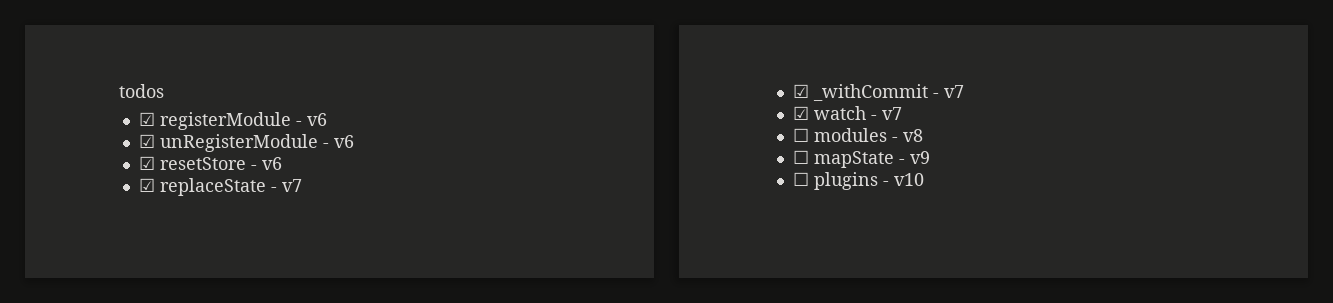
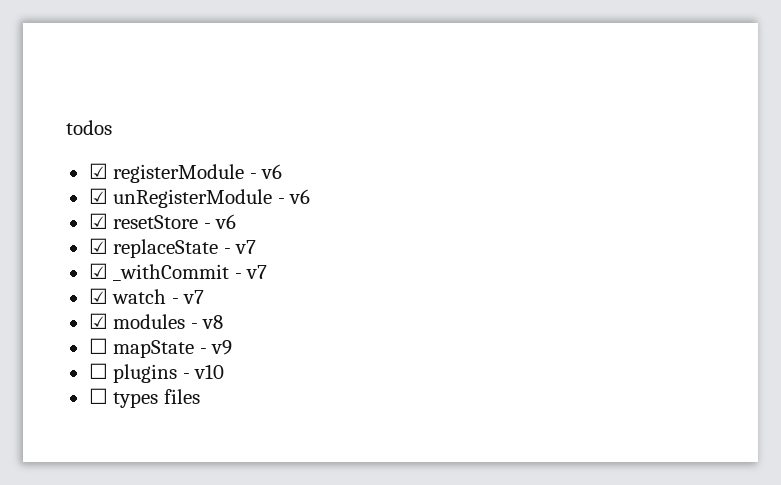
- ☐ modules - v8
+ ☑ modules - v8
+ ☐ types files

